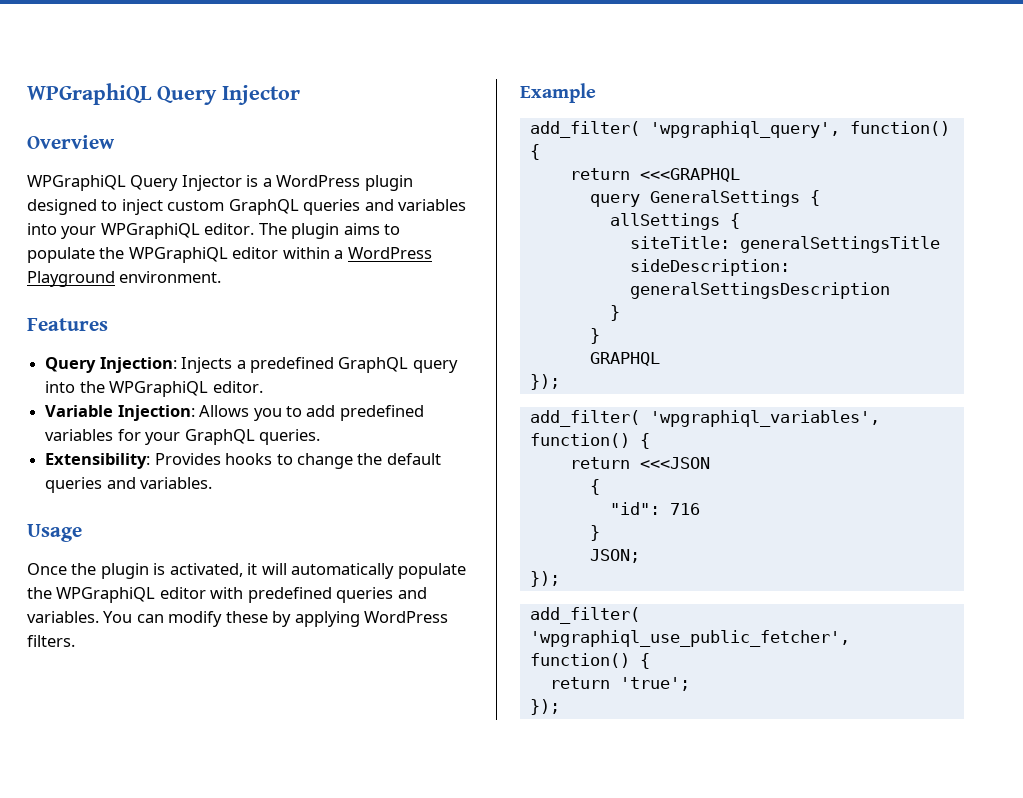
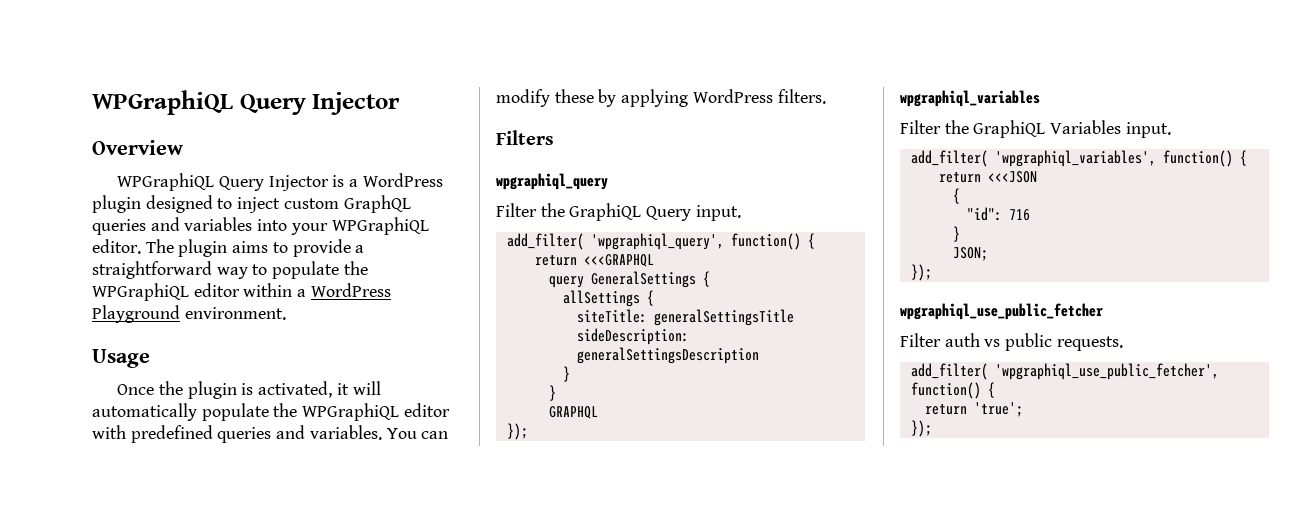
- The plugin aims to populate the WPGraphiQL editor within a WordPress Playground environment.
+ The plugin aims to provide a straightforward way to populate the WPGraphiQL editor within a WordPress Playground environment.
- Features
- Query Injection: Injects a predefined GraphQL query into the WPGraphiQL editor.
- Variable Injection: Allows you to add predefined variables for your GraphQL queries.
- Extensibility: Provides hooks to change the default queries and variables.
- Example
+ Filters
+ wpgraphiql_query
+ Filter the GraphiQL Query input.
+ wpgraphiql_variables
+ Filter the GraphiQL Variables input.
+ wpgraphiql_use_public_fetcher
+ Filter auth vs public requests.

